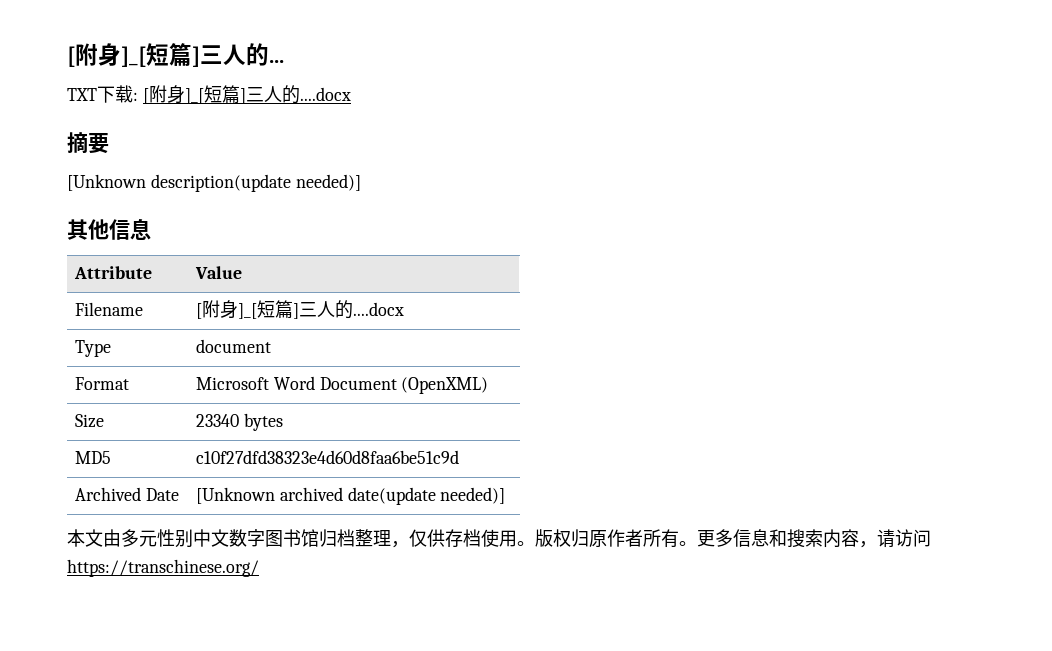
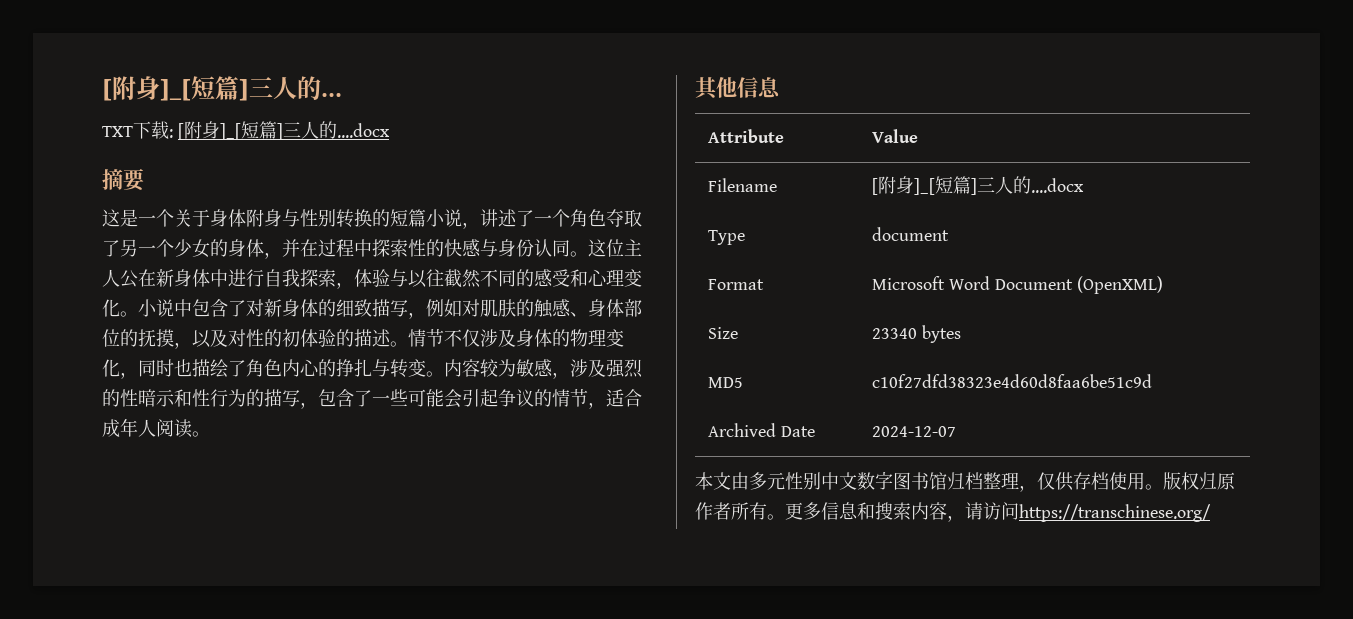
- [Unknown description(update needed)]
+ 这是一个关于身体附身与性别转换的短篇小说，讲述了一个角色夺取了另一个少女的身体，并在过程中探索性的快感与身份认同。这位主人公在新身体中进行自我探索，体验与以往截然不同的感受和心理变化。小说中包含了对新身体的细致描写，例如对肌肤的触感、身体部位的抚摸，以及对性的初体验的描述。情节不仅涉及身体的物理变化，同时也描绘了角色内心的挣扎与转变。内容较为敏感，涉及强烈的性暗示和性行为的描写，包含了一些可能会引起争议的情节，适合成年人阅读。
- Archived Date | [Unknown archived date(update needed)]
+ Archived Date | 2024-12-07

